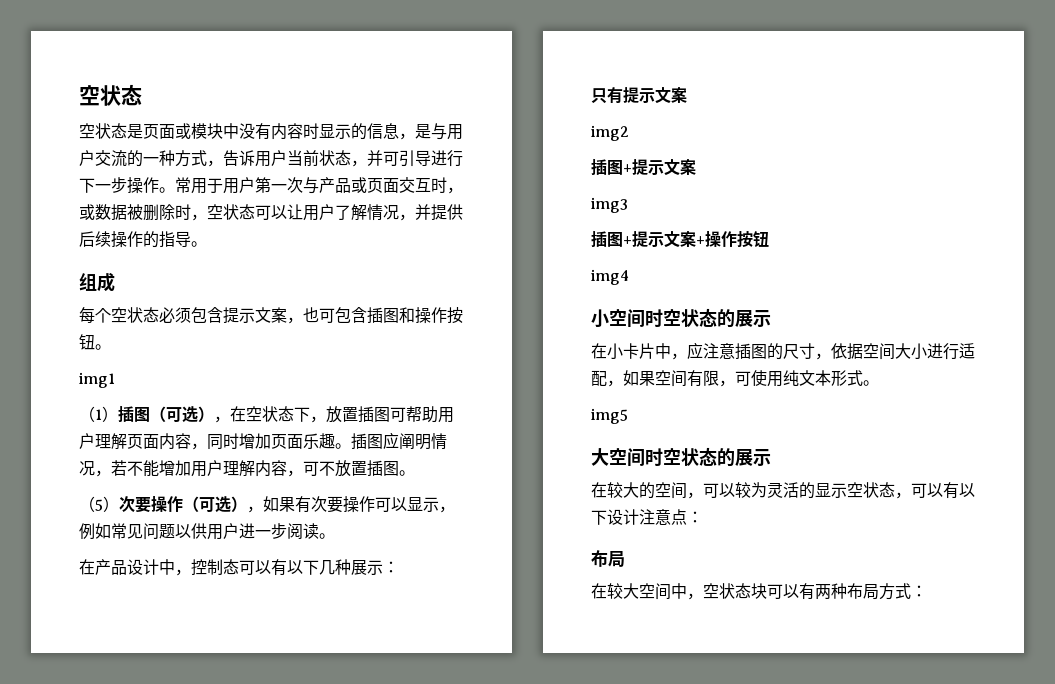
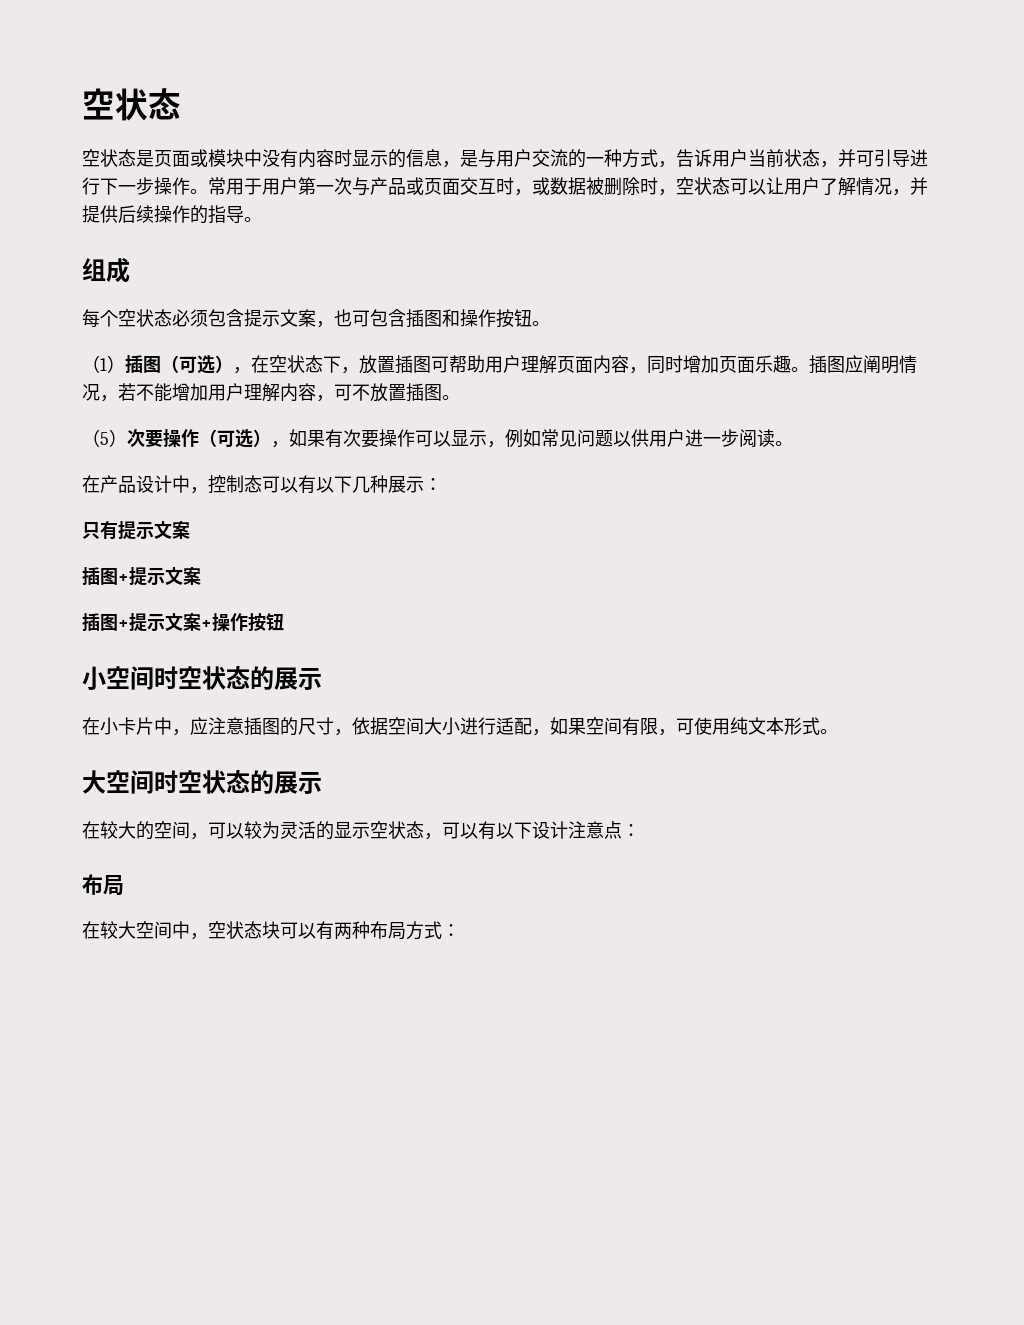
- img1
  只有提示⽂案
- img2
  插图+提示⽂案
- img3
- img4
- img5

